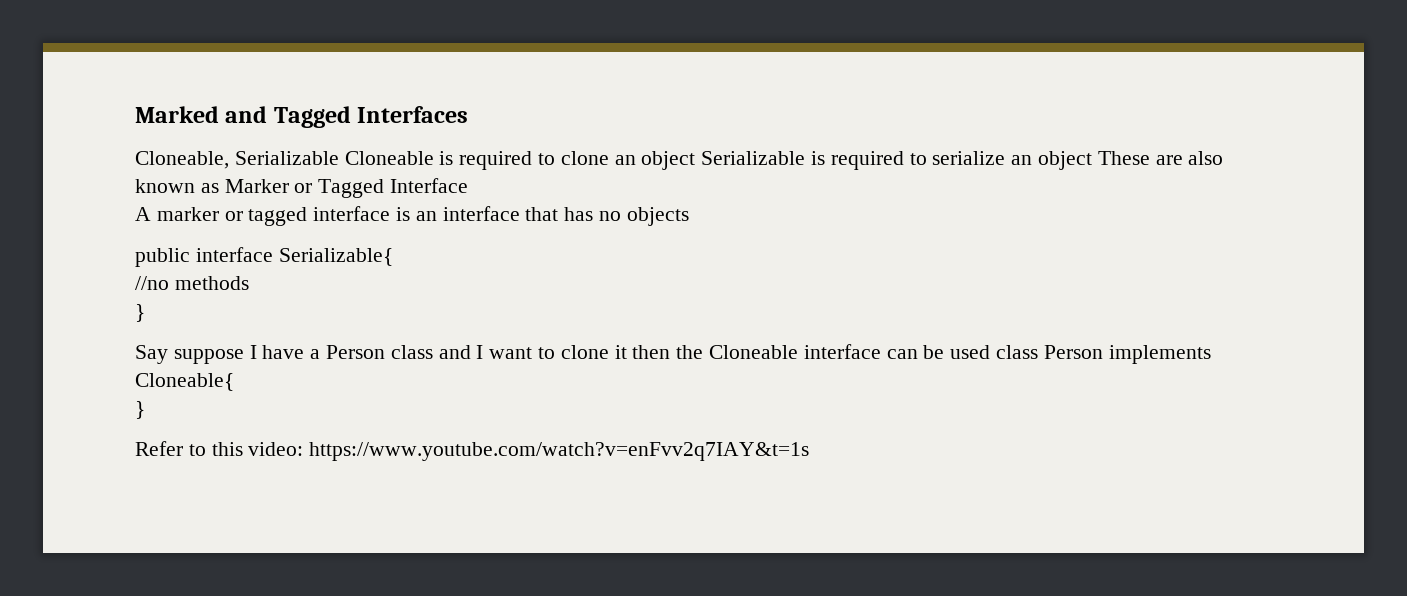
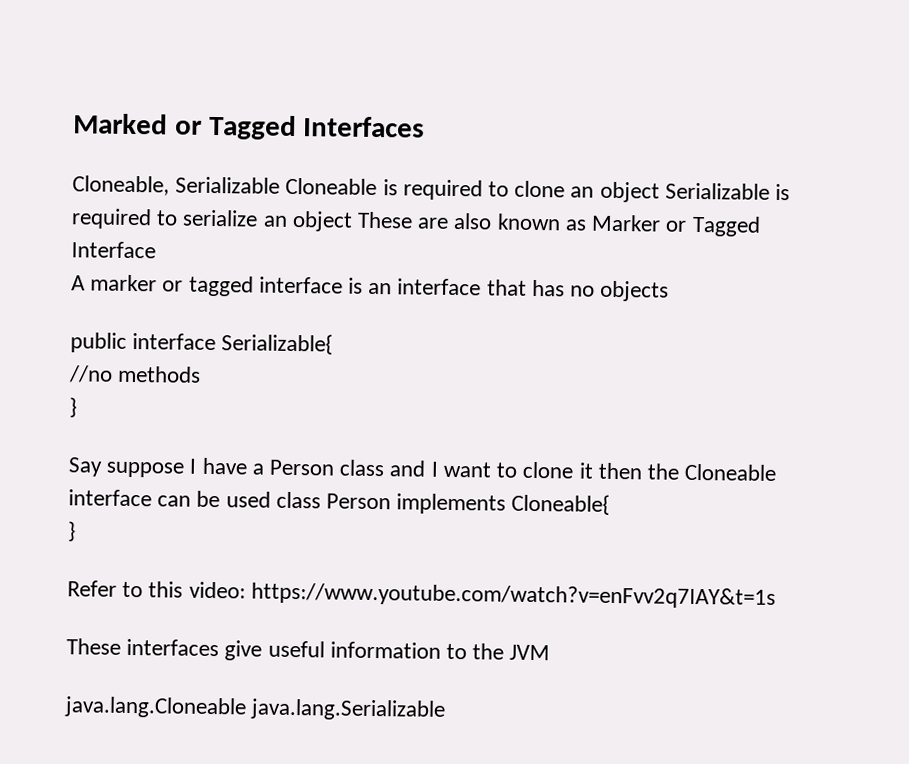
- Marked and Tagged Interfaces
+ Marked or Tagged Interfaces
+ These interfaces give useful information to the JVM
+ java.lang.Cloneable java.lang.Serializable

